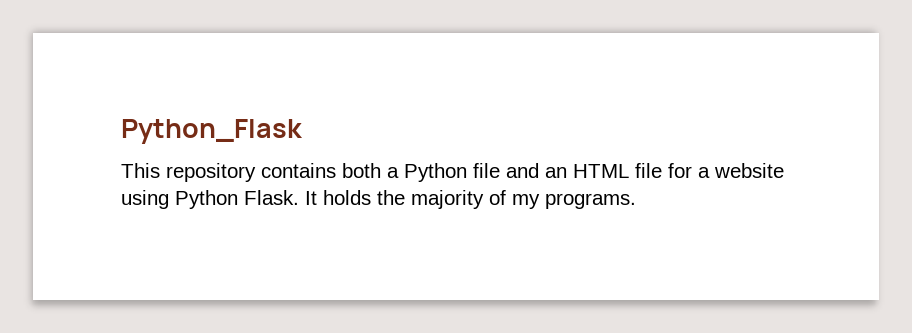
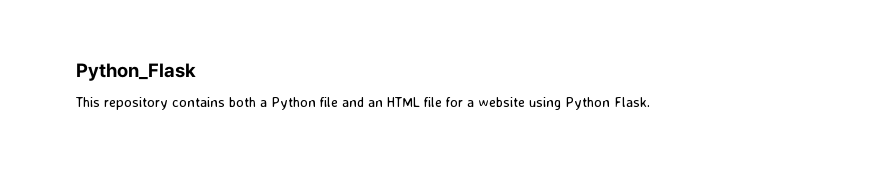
- It holds the majority of my programs.

